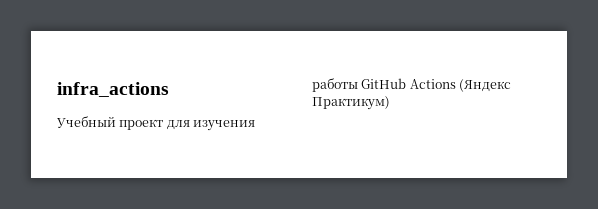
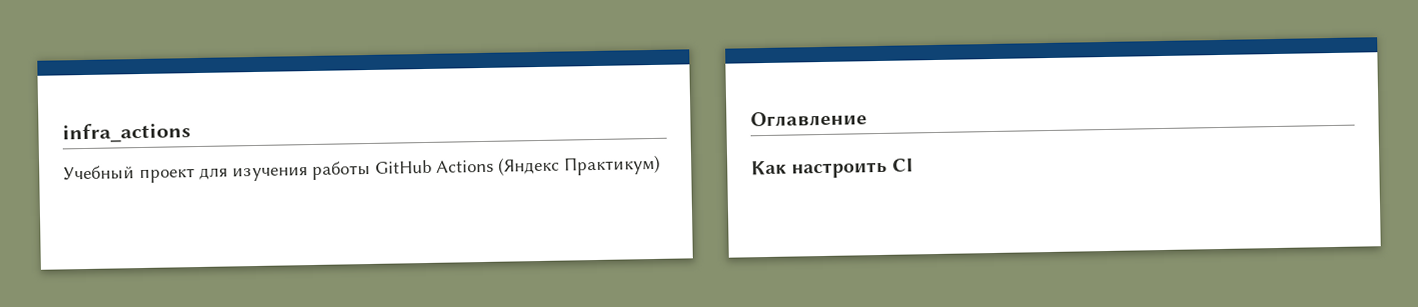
+ Оглавление
+ Как настроить CI

